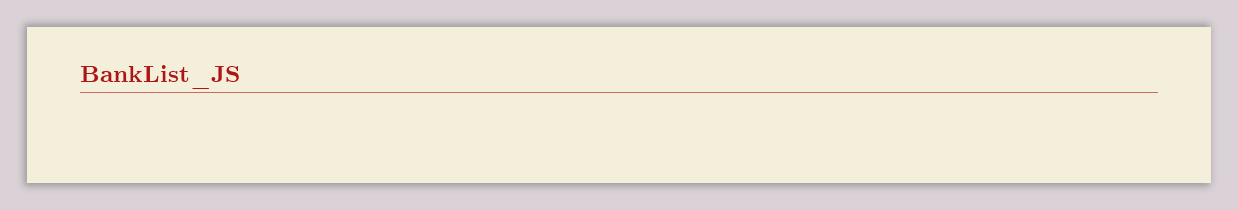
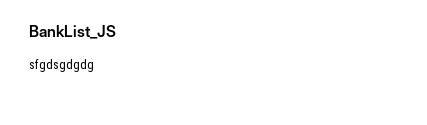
+ sfgdsgdgdg

